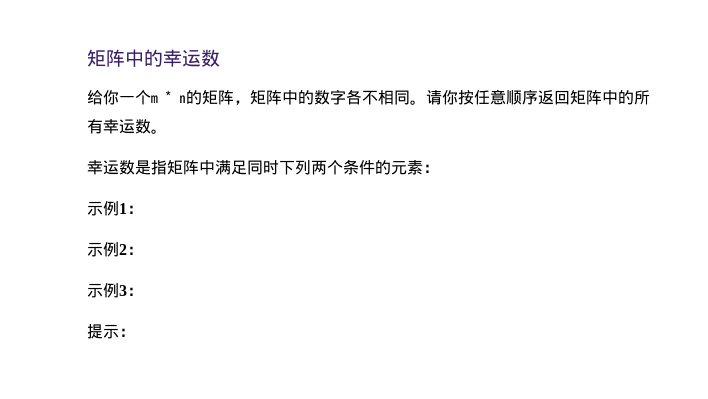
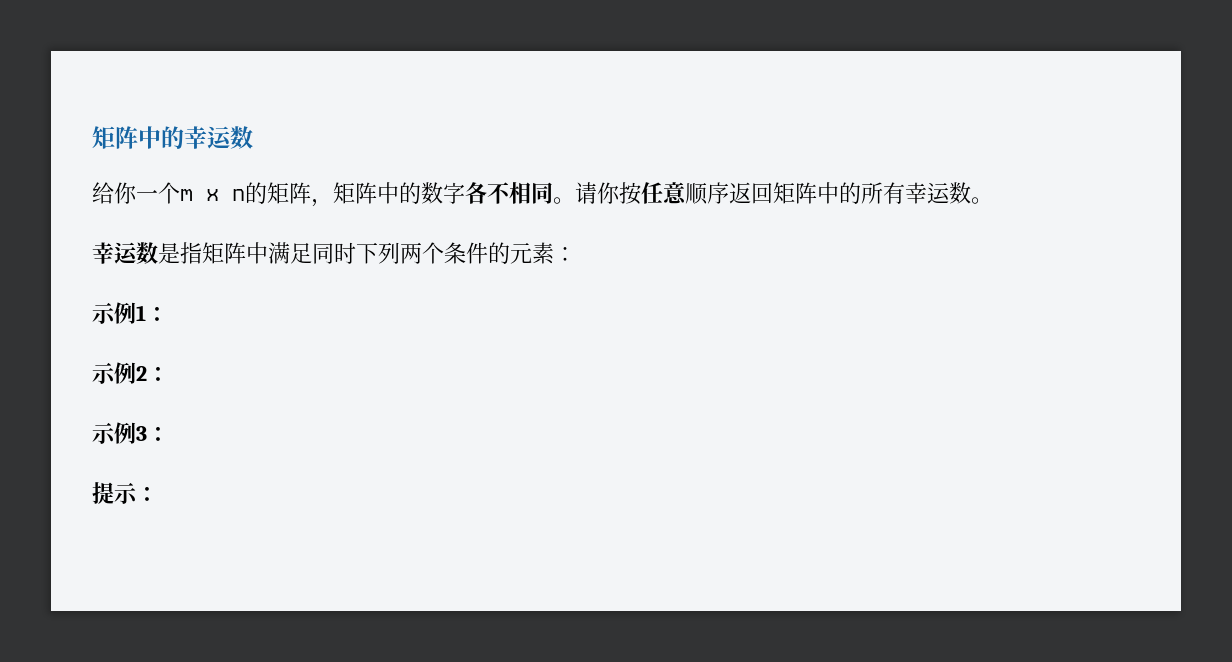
- 给你一个m * n的矩阵，矩阵中的数字各不相同。
+ 给你一个m x n的矩阵，矩阵中的数字各不相同。

